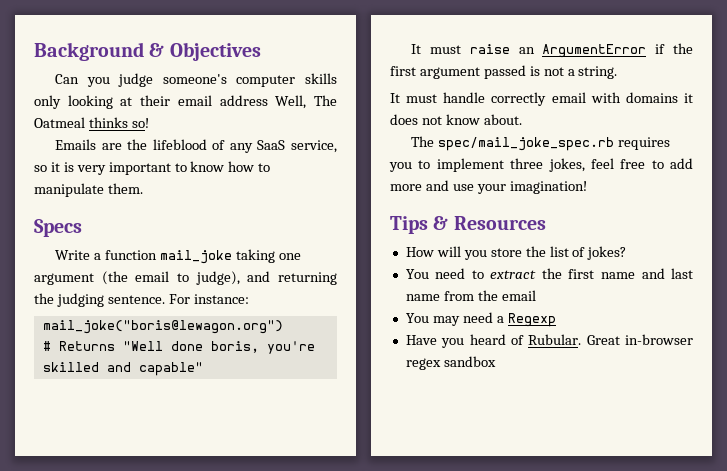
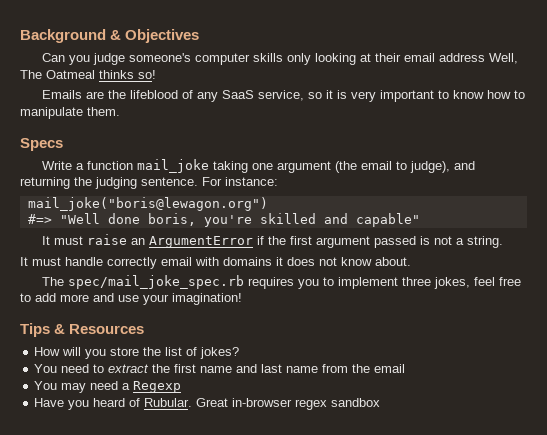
- # Returns "Well done boris, you're skilled and capable"
+ #=> "Well done boris, you're skilled and capable"

